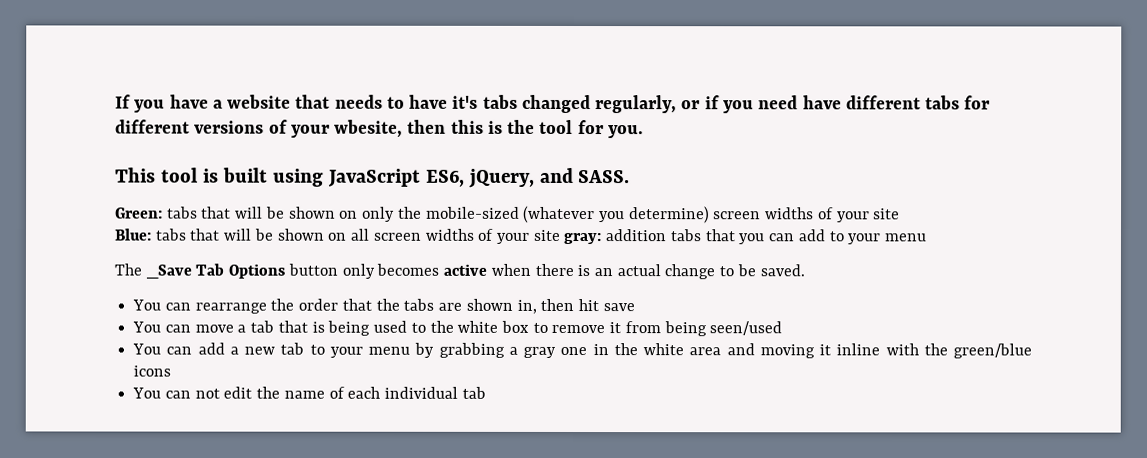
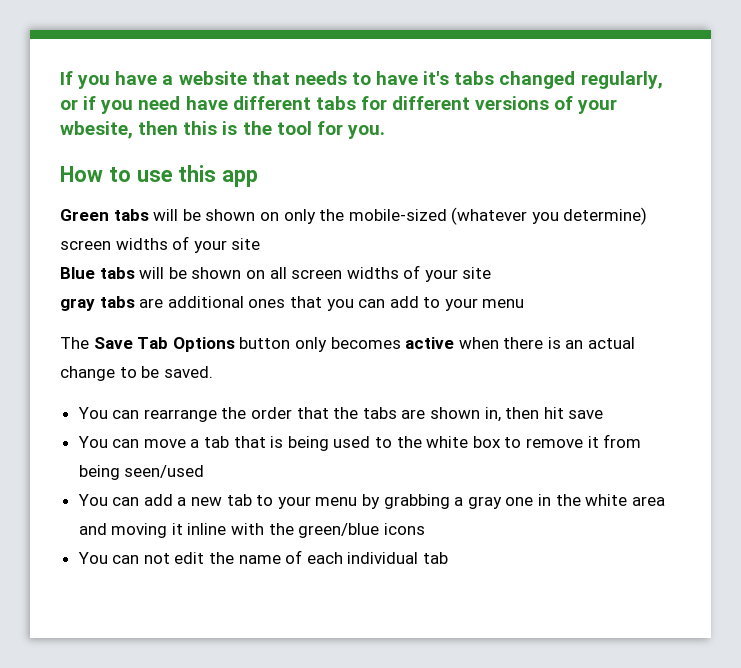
- This tool is built using JavaScript ES6, jQuery, and SASS.
- Green: tabs that will be shown on only the mobile-sized (whatever you determine) screen widths of your site
+ How to use this app
+ Green tabs will be shown on only the mobile-sized (whatever you determine) screen widths of your site
- Blue: tabs that will be shown on all screen widths of your site gray: addition tabs that you can add to your menu
+ Blue tabs will be shown on all screen widths of your site
+ gray tabs are additional ones that you can add to your menu
- The _Save Tab Options button only becomes active when there is an actual change to be saved.
+ The Save Tab Options button only becomes active when there is an actual change to be saved.

